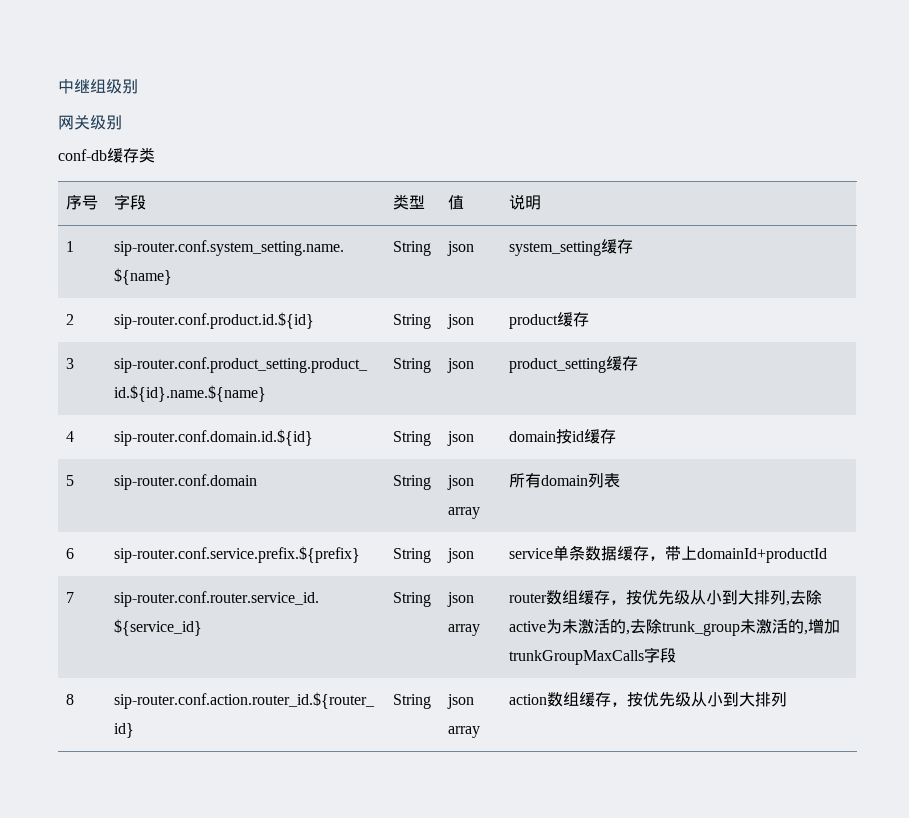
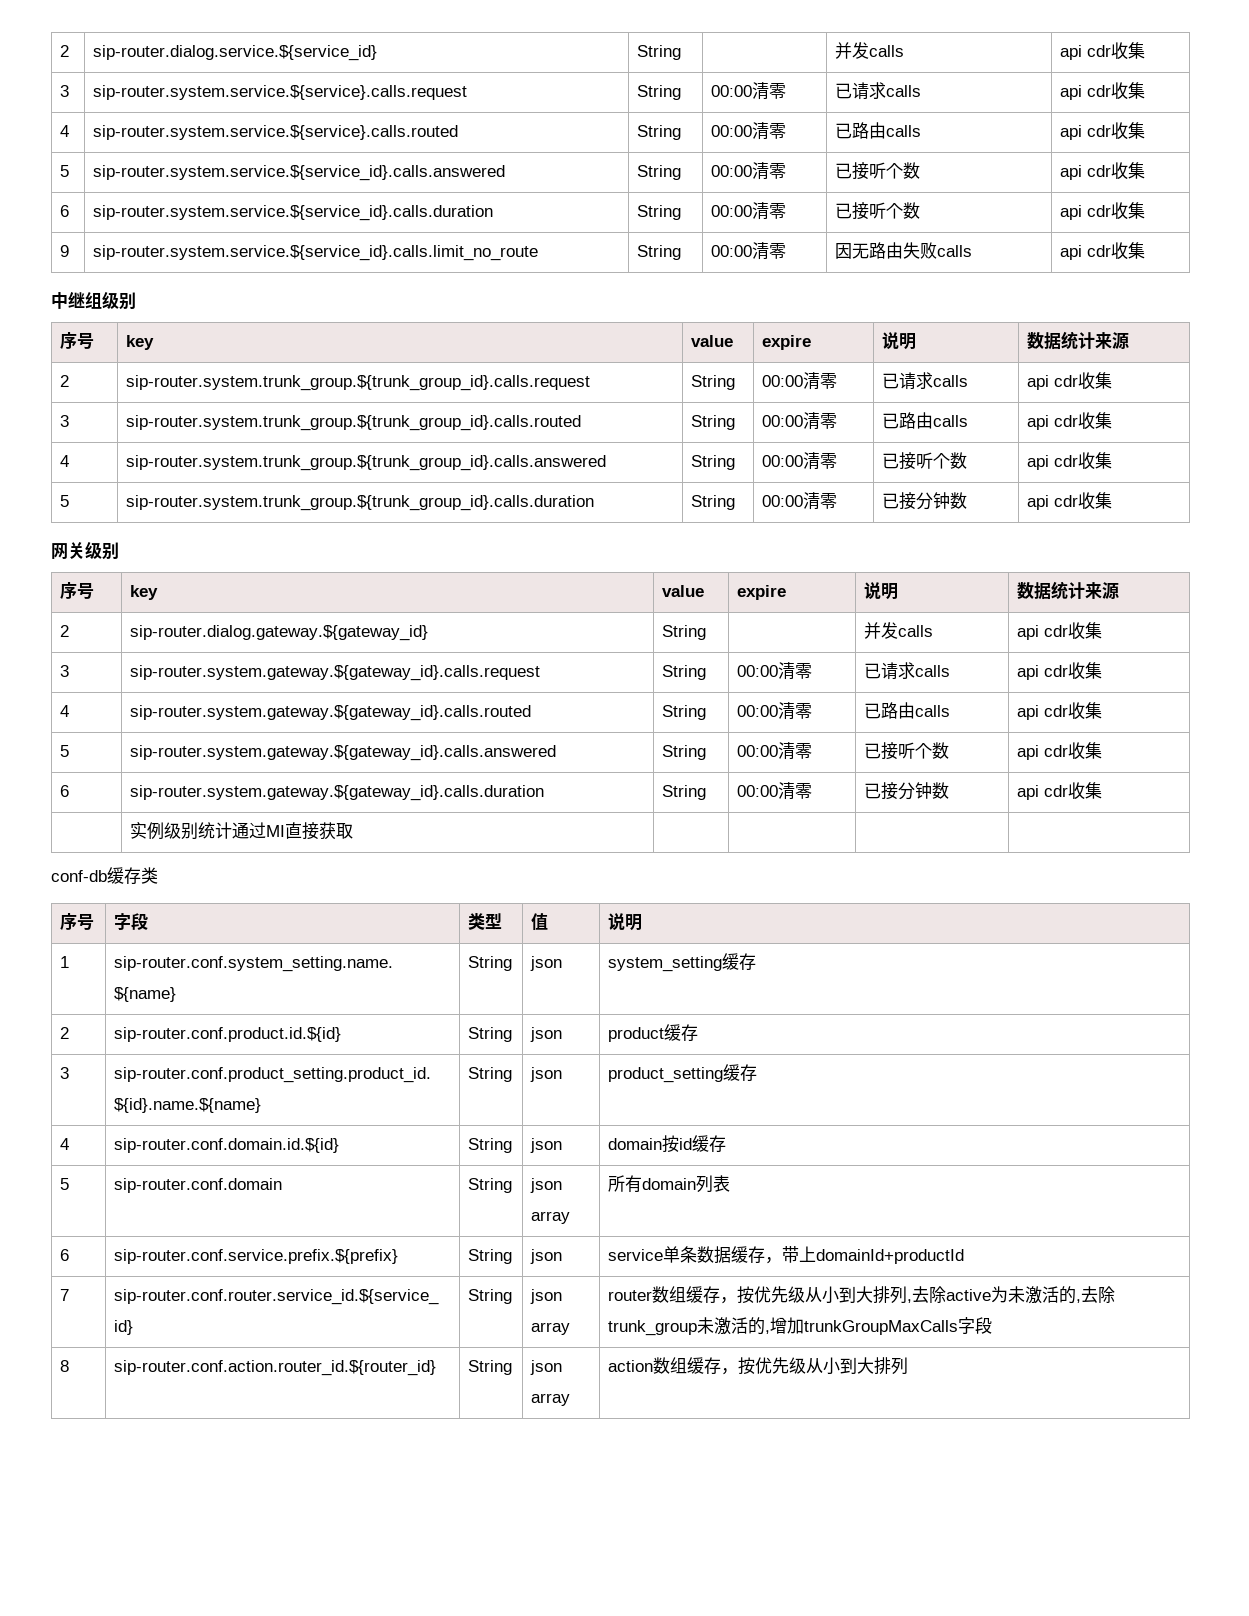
+ 2 | sip-router.dialog.service.${service_id} | String | | 并发calls | api cdr收集
+ 3 | sip-router.system.service.${service}.calls.request | String | 00:00清零 | 已请求calls | api cdr收集
+ 4 | sip-router.system.service.${service}.calls.routed | String | 00:00清零 | 已路由calls | api cdr收集
+ 5 | sip-router.system.service.${service_id}.calls.answered | String | 00:00清零 | 已接听个数 | api cdr收集
+ 6 | sip-router.system.service.${service_id}.calls.duration | String | 00:00清零 | 已接听个数 | api cdr收集
+ 9 | sip-router.system.service.${service_id}.calls.limit_no_route | String | 00:00清零 | 因无路由失败calls | api cdr收集
  中继组级别
+ 序号 | key | value | expire | 说明 | 数据统计来源
+ 2 | sip-router.system.trunk_group.${trunk_group_id}.calls.request | String | 00:00清零 | 已请求calls | api cdr收集
+ 3 | sip-router.system.trunk_group.${trunk_group_id}.calls.routed | String | 00:00清零 | 已路由calls | api cdr收集
+ 4 | sip-router.system.trunk_group.${trunk_group_id}.calls.answered | String | 00:00清零 | 已接听个数 | api cdr收集
+ 5 | sip-router.system.trunk_group.${trunk_group_id}.calls.duration | String | 00:00清零 | 已接分钟数 | api cdr收集
  网关级别
+ 序号 | key | value | expire | 说明 | 数据统计来源
+ 2 | sip-router.dialog.gateway.${gateway_id} | String | | 并发calls | api cdr收集
+ 3 | sip-router.system.gateway.${gateway_id}.calls.request | String | 00:00清零 | 已请求calls | api cdr收集
+ 4 | sip-router.system.gateway.${gateway_id}.calls.routed | String | 00:00清零 | 已路由calls | api cdr收集
+ 5 | sip-router.system.gateway.${gateway_id}.calls.answered | String | 00:00清零 | 已接听个数 | api cdr收集
+ 6 | sip-router.system.gateway.${gateway_id}.calls.duration | String | 00:00清零 | 已接分钟数 | api cdr收集
+ | 实例级别统计通过MI直接获取 | | | |

